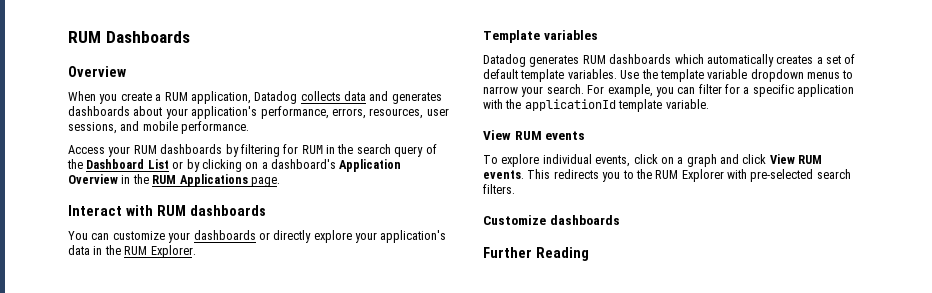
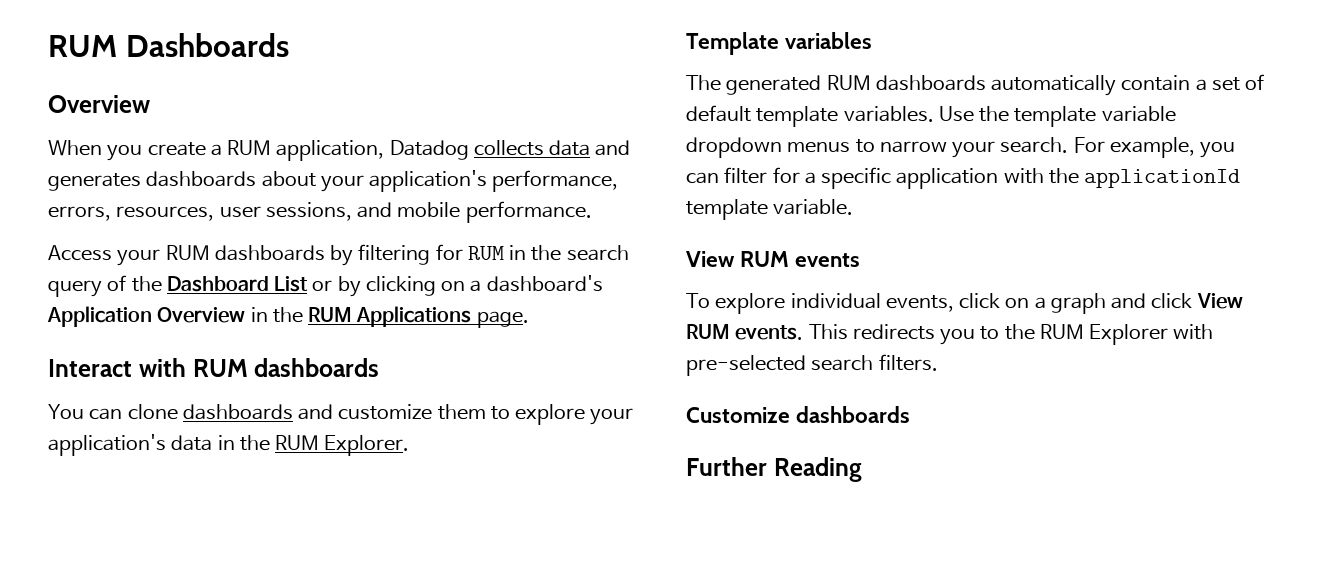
- You can customize your dashboards or directly explore your application's data in the RUM Explorer.
+ You can clone dashboards and customize them to explore your application's data in the RUM Explorer.
- Datadog generates RUM dashboards which automatically creates a set of default template variables.
+ The generated RUM dashboards automatically contain a set of default template variables.

